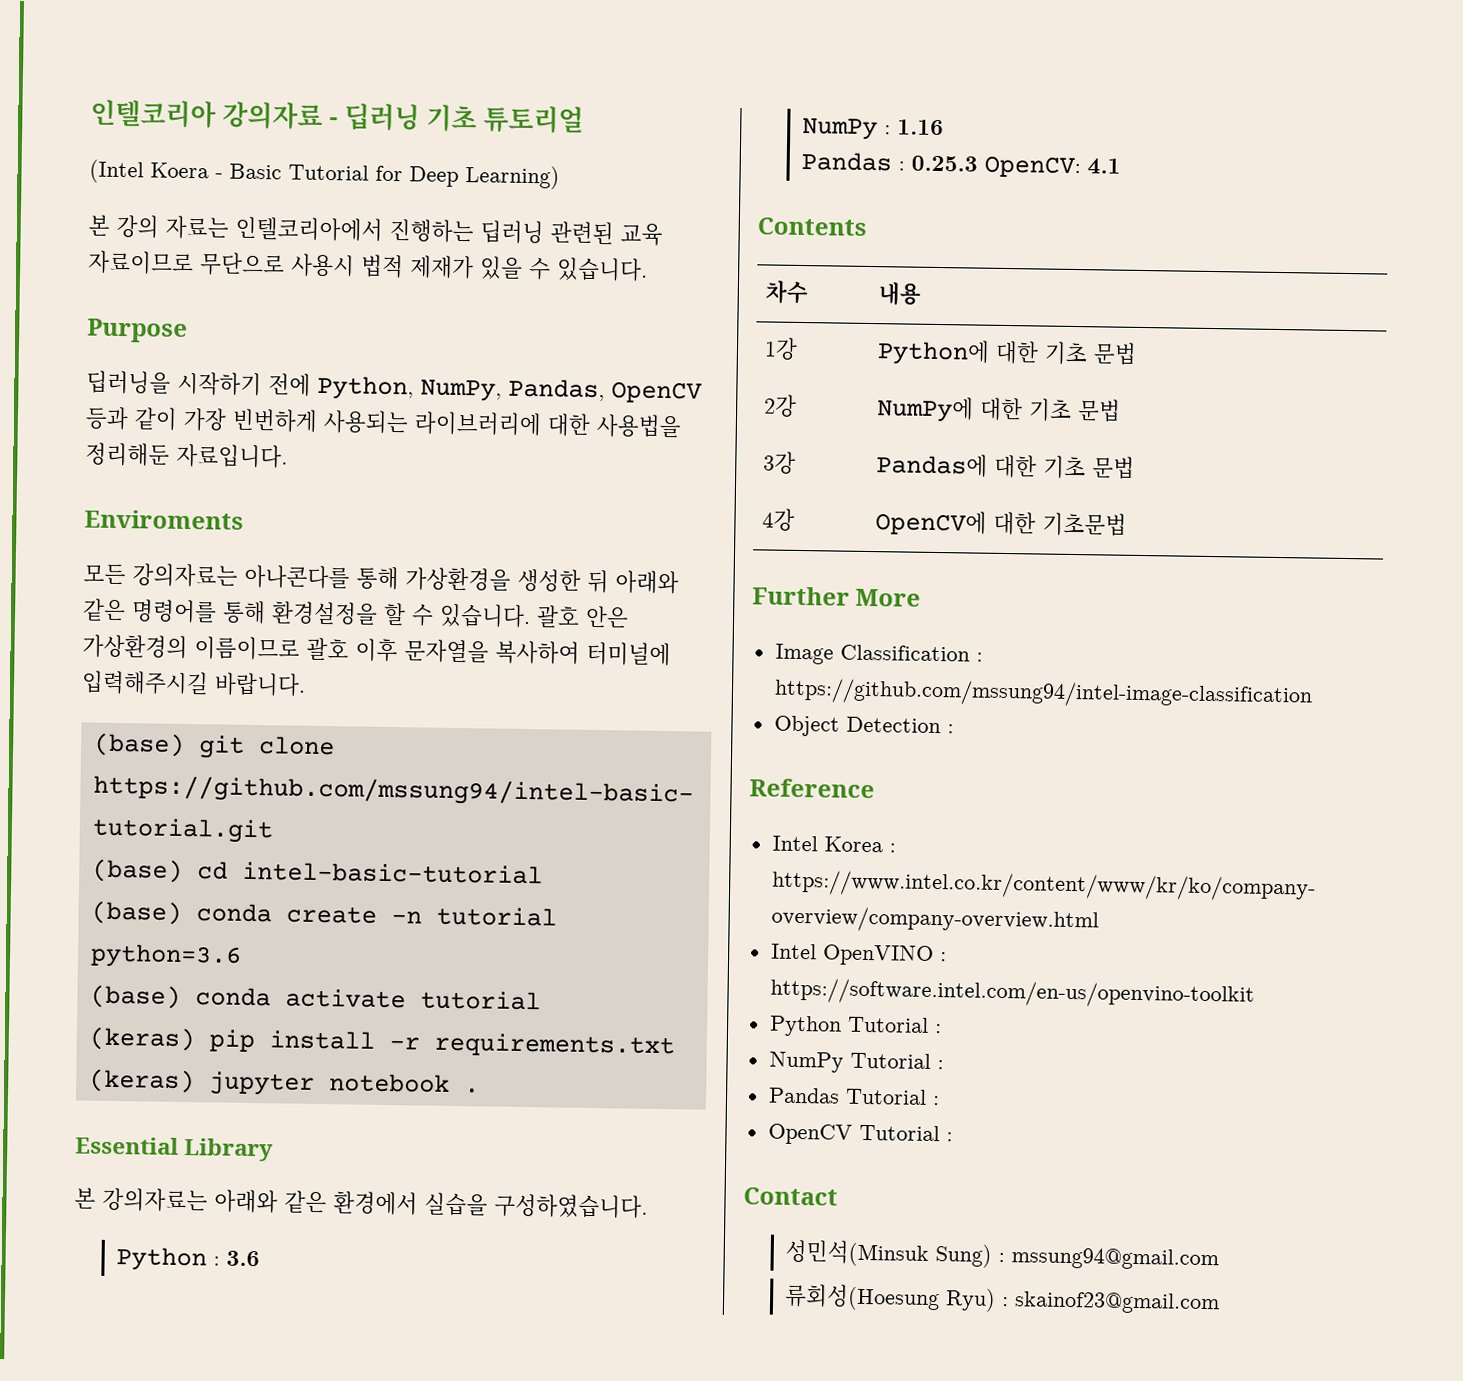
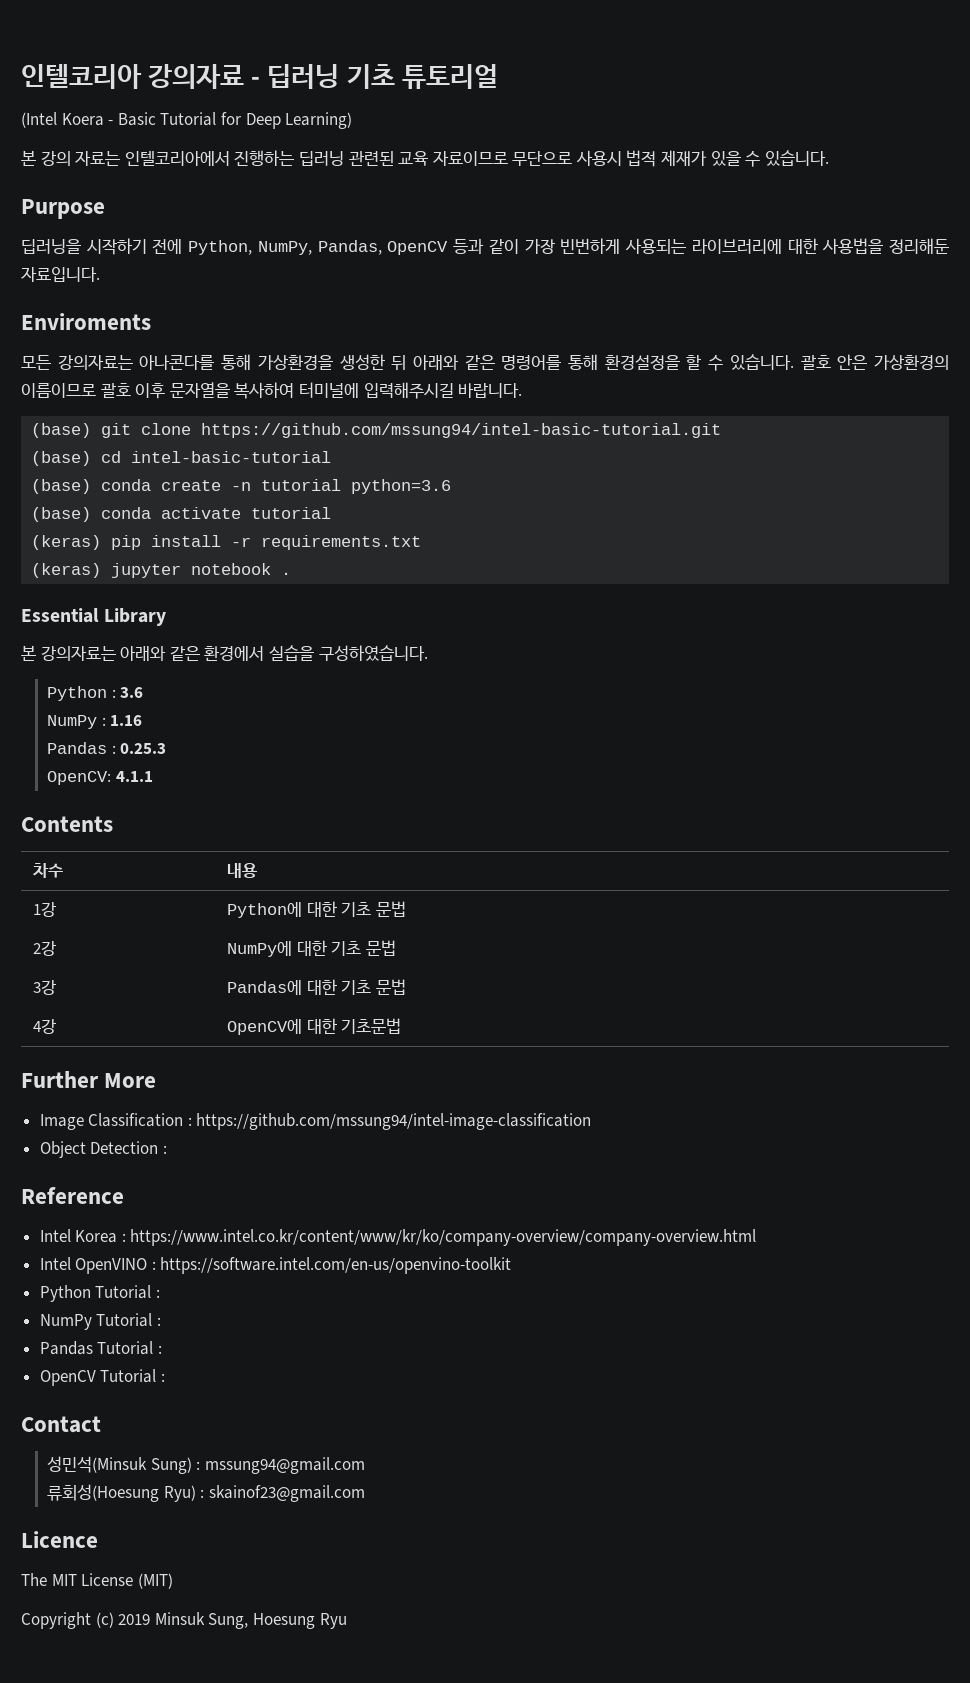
- Pandas : 0.25.3 OpenCV: 4.1
+ Pandas : 0.25.3
+ OpenCV: 4.1.1
+ Licence
+ The MIT License (MIT)
+ Copyright (c) 2019 Minsuk Sung, Hoesung Ryu

